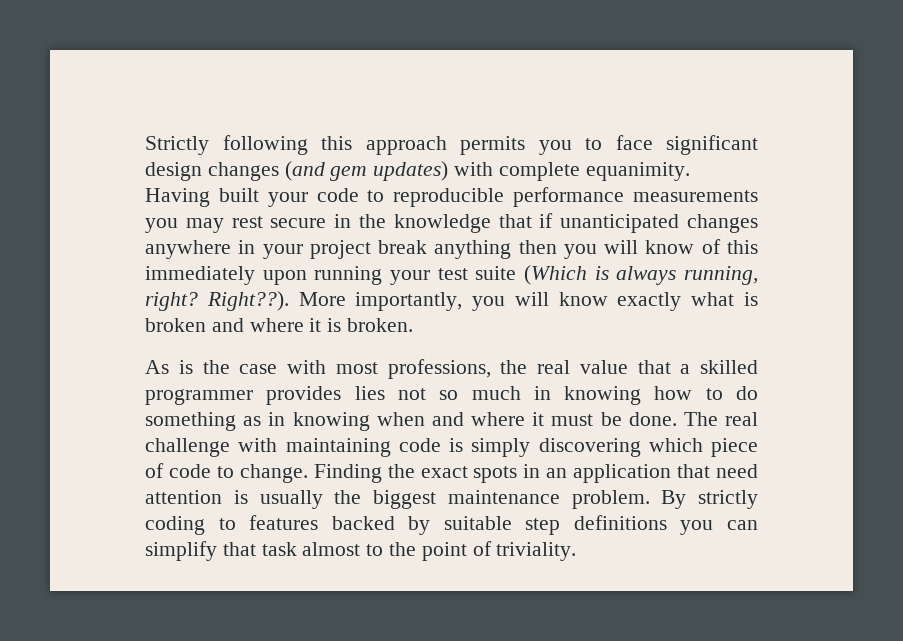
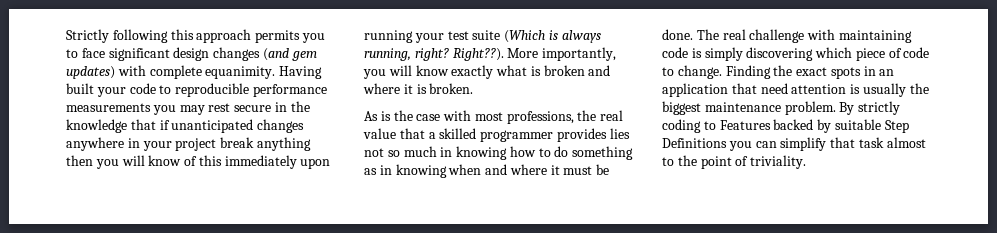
- By strictly coding to features backed by suitable step definitions you can simplify that task almost to the point of triviality.
+ By strictly coding to Features backed by suitable Step Definitions you can simplify that task almost to the point of triviality.

